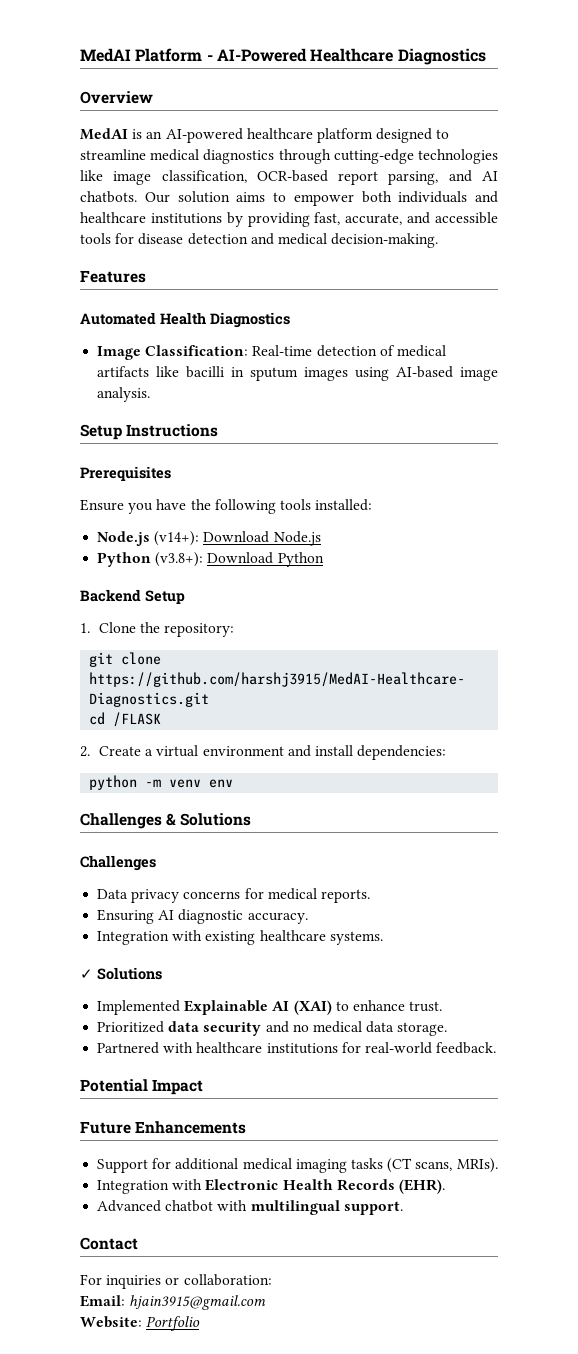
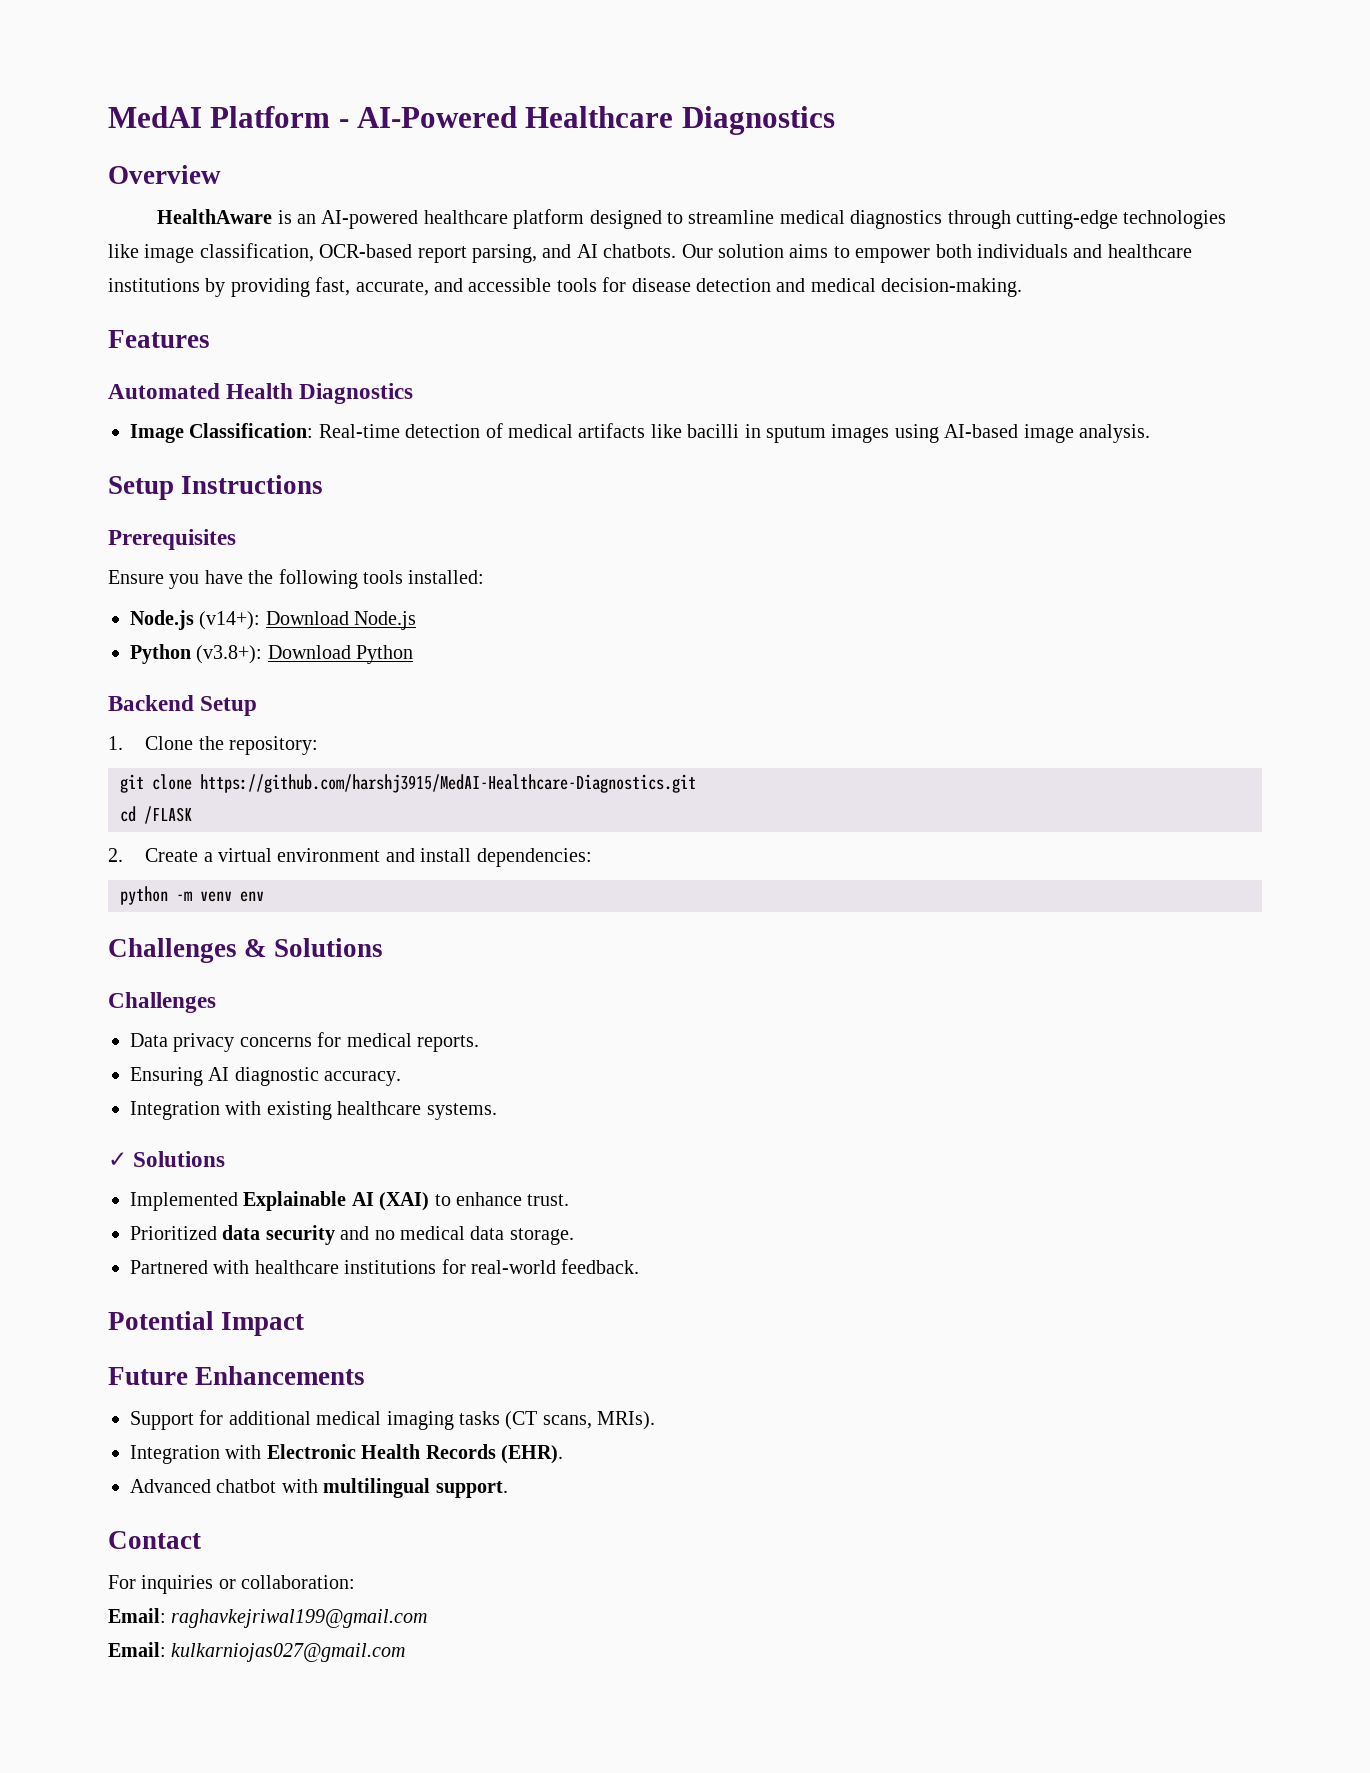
- MedAI is an AI-powered healthcare platform designed to streamline medical diagnostics through cutting-edge technologies like image classification, OCR-based report parsing, and AI chatbots.
+ HealthAware is an AI-powered healthcare platform designed to streamline medical diagnostics through cutting-edge technologies like image classification, OCR-based report parsing, and AI chatbots.
- Email: hjain3915@gmail.com
- Website: Portfolio
+ Email: raghavkejriwal199@gmail.com
+ Email: kulkarniojas027@gmail.com

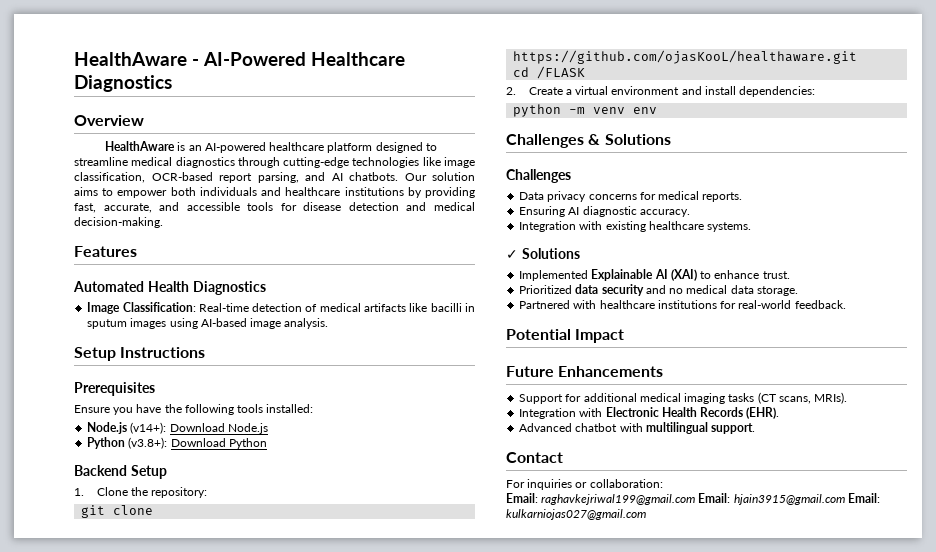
- MedAI Platform - AI-Powered Healthcare Diagnostics
+ HealthAware - AI-Powered Healthcare Diagnostics
- git clone https://github.com/harshj3915/MedAI-Healthcare-Diagnostics.git
+ git clone https://github.com/ojasKooL/healthaware.git
- Email: raghavkejriwal199@gmail.com
- Email: kulkarniojas027@gmail.com
+ Email: raghavkejriwal199@gmail.com Email: hjain3915@gmail.com Email: kulkarniojas027@gmail.com

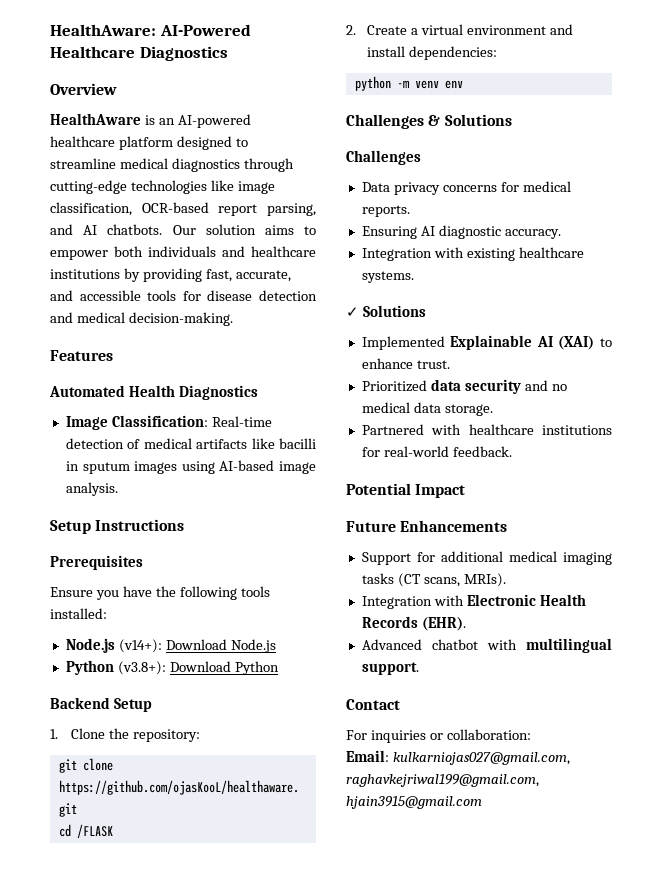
- HealthAware - AI-Powered Healthcare Diagnostics
+ HealthAware: AI-Powered Healthcare Diagnostics
- Email: raghavkejriwal199@gmail.com Email: hjain3915@gmail.com Email: kulkarniojas027@gmail.com
+ Email: kulkarniojas027@gmail.com, raghavkejriwal199@gmail.com, hjain3915@gmail.com

